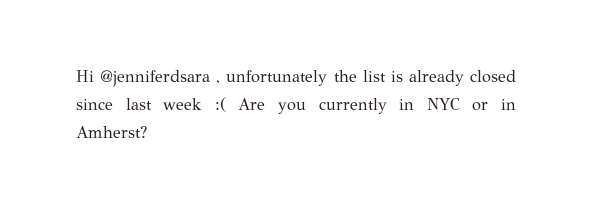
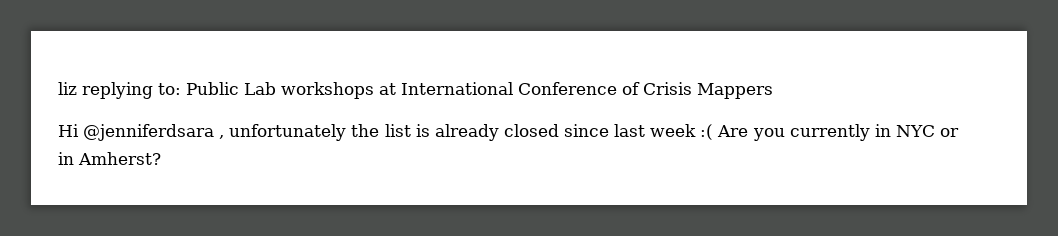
+ liz replying to: Public Lab workshops at International Conference of Crisis Mappers

